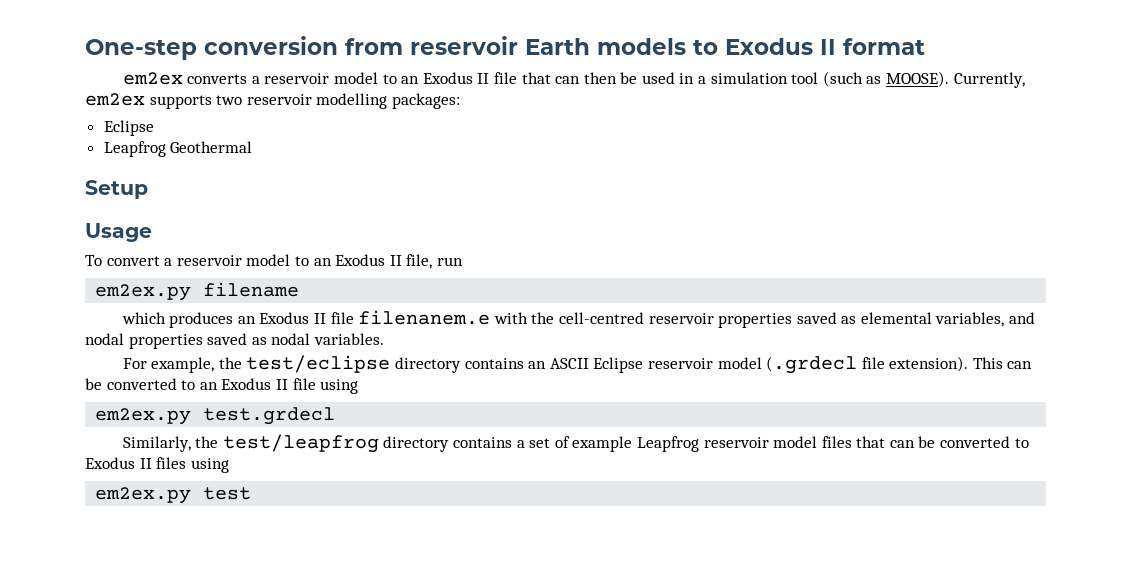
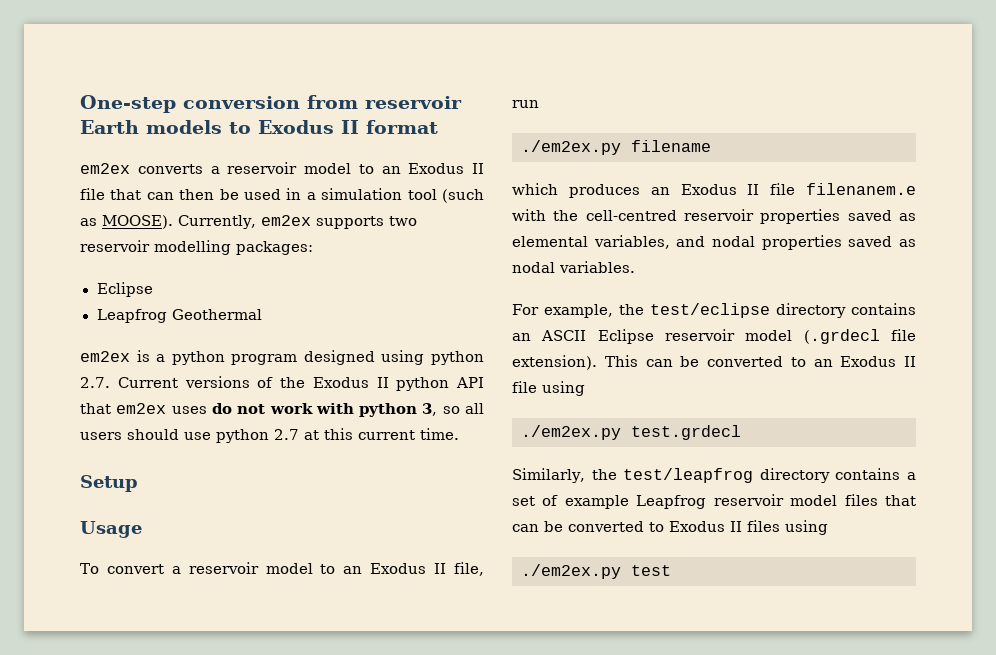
+ em2ex is a python program designed using python 2.7. Current versions of the Exodus II python API that em2ex uses do not work with python 3, so all users should use python 2.7 at this current time.
- em2ex.py filename
+ ./em2ex.py filename
- em2ex.py test.grdecl
+ ./em2ex.py test.grdecl
- em2ex.py test
+ ./em2ex.py test

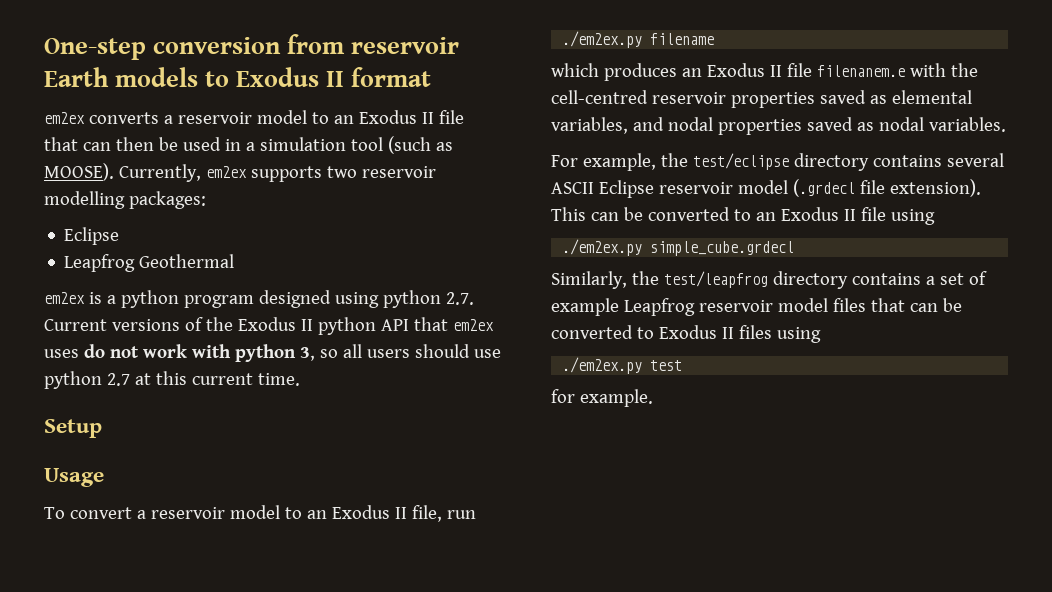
- For example, the test/eclipse directory contains an ASCII Eclipse reservoir model (.grdecl file extension).
+ For example, the test/eclipse directory contains several ASCII Eclipse reservoir model (.grdecl file extension).
- ./em2ex.py test.grdecl
+ ./em2ex.py simple_cube.grdecl
+ for example.

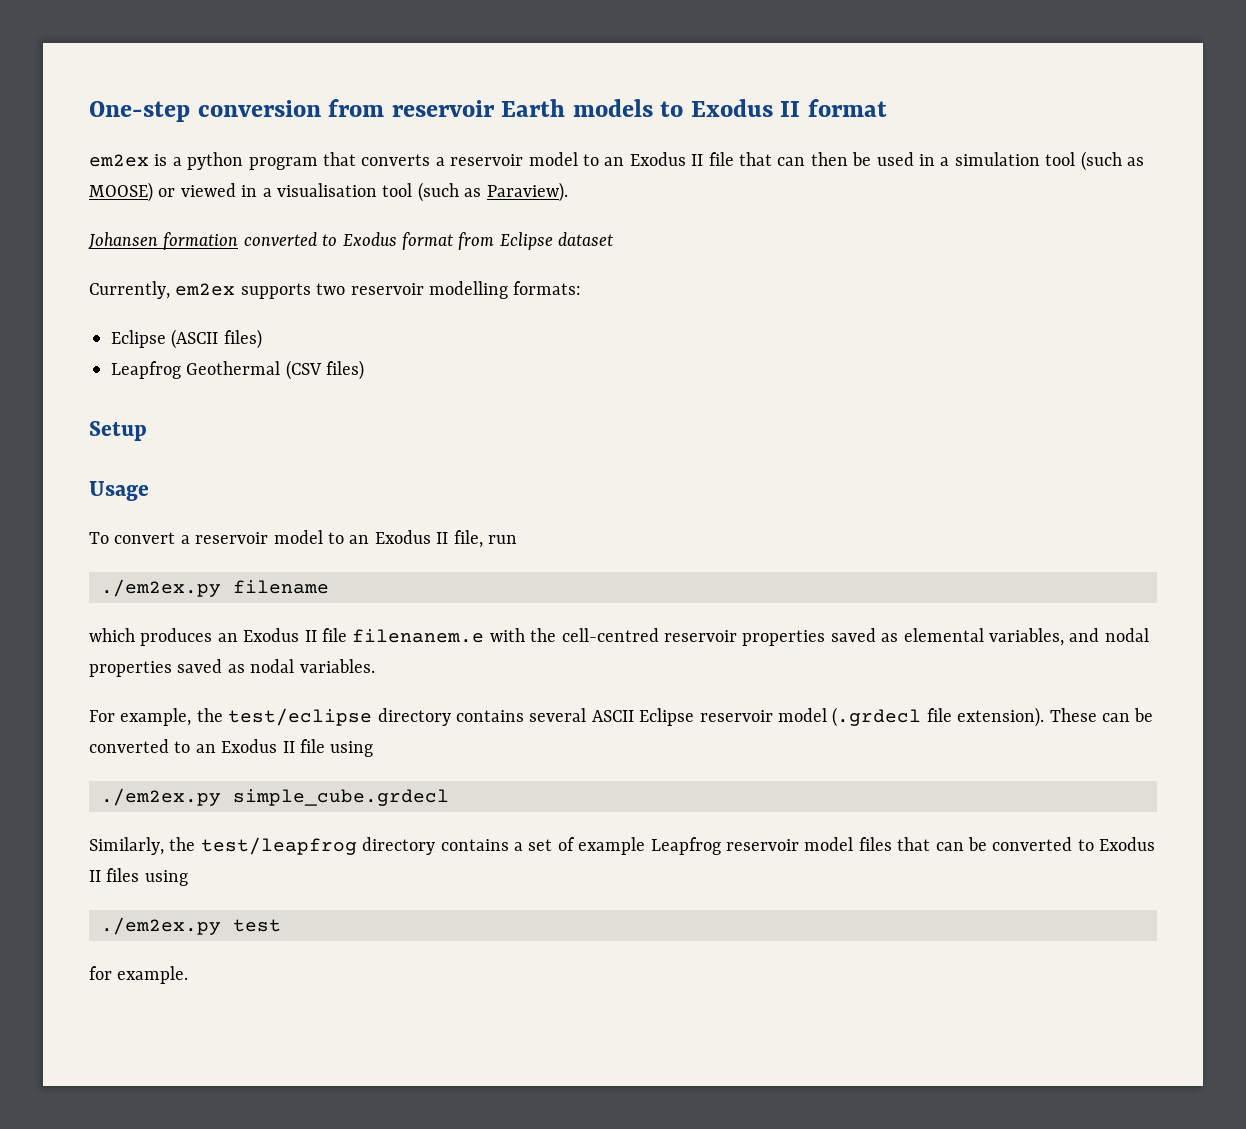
- em2ex converts a reservoir model to an Exodus II file that can then be used in a simulation tool (such as MOOSE). Currently, em2ex supports two reservoir modelling packages:
- Eclipse
+ em2ex is a python program that converts a reservoir model to an Exodus II file that can then be used in a simulation tool (such as MOOSE) or viewed in a visualisation tool (such as Paraview).
+ Johansen formation converted to Exodus format from Eclipse dataset
+ Currently, em2ex supports two reservoir modelling formats:
+ Eclipse (ASCII files)
- Leapfrog Geothermal
- em2ex is a python program designed using python 2.7. Current versions of the Exodus II python API that em2ex uses do not work with python 3, so all users should use python 2.7 at this current time.
+ Leapfrog Geothermal (CSV files)
- This can be converted to an Exodus II file using
+ These can be converted to an Exodus II file using

